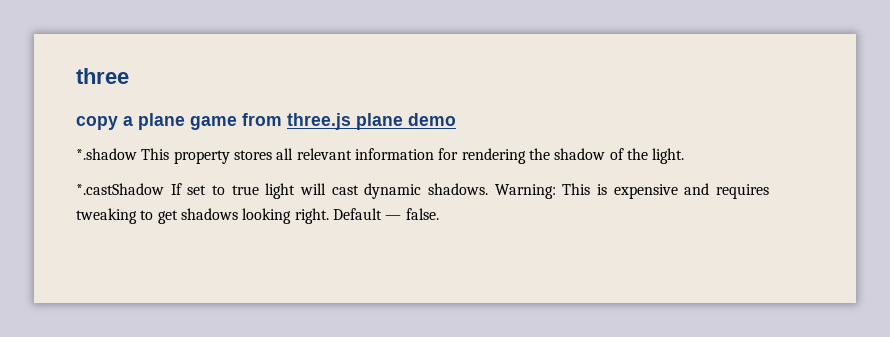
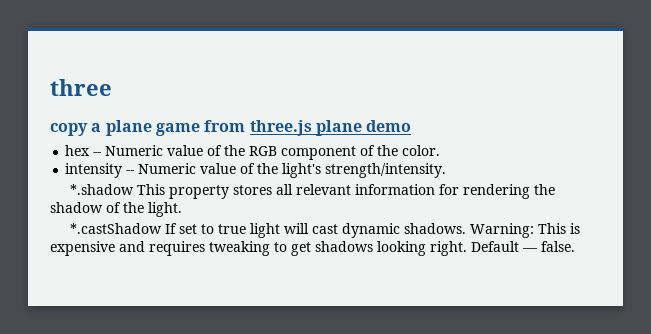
+ hex -- Numeric value of the RGB component of the color.
+ intensity -- Numeric value of the light's strength/intensity.

